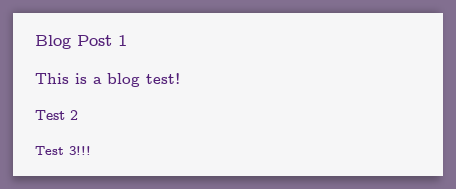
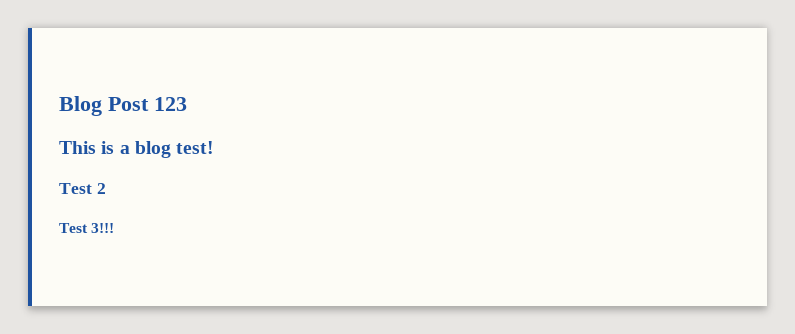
- Blog Post 1
+ Blog Post 123

